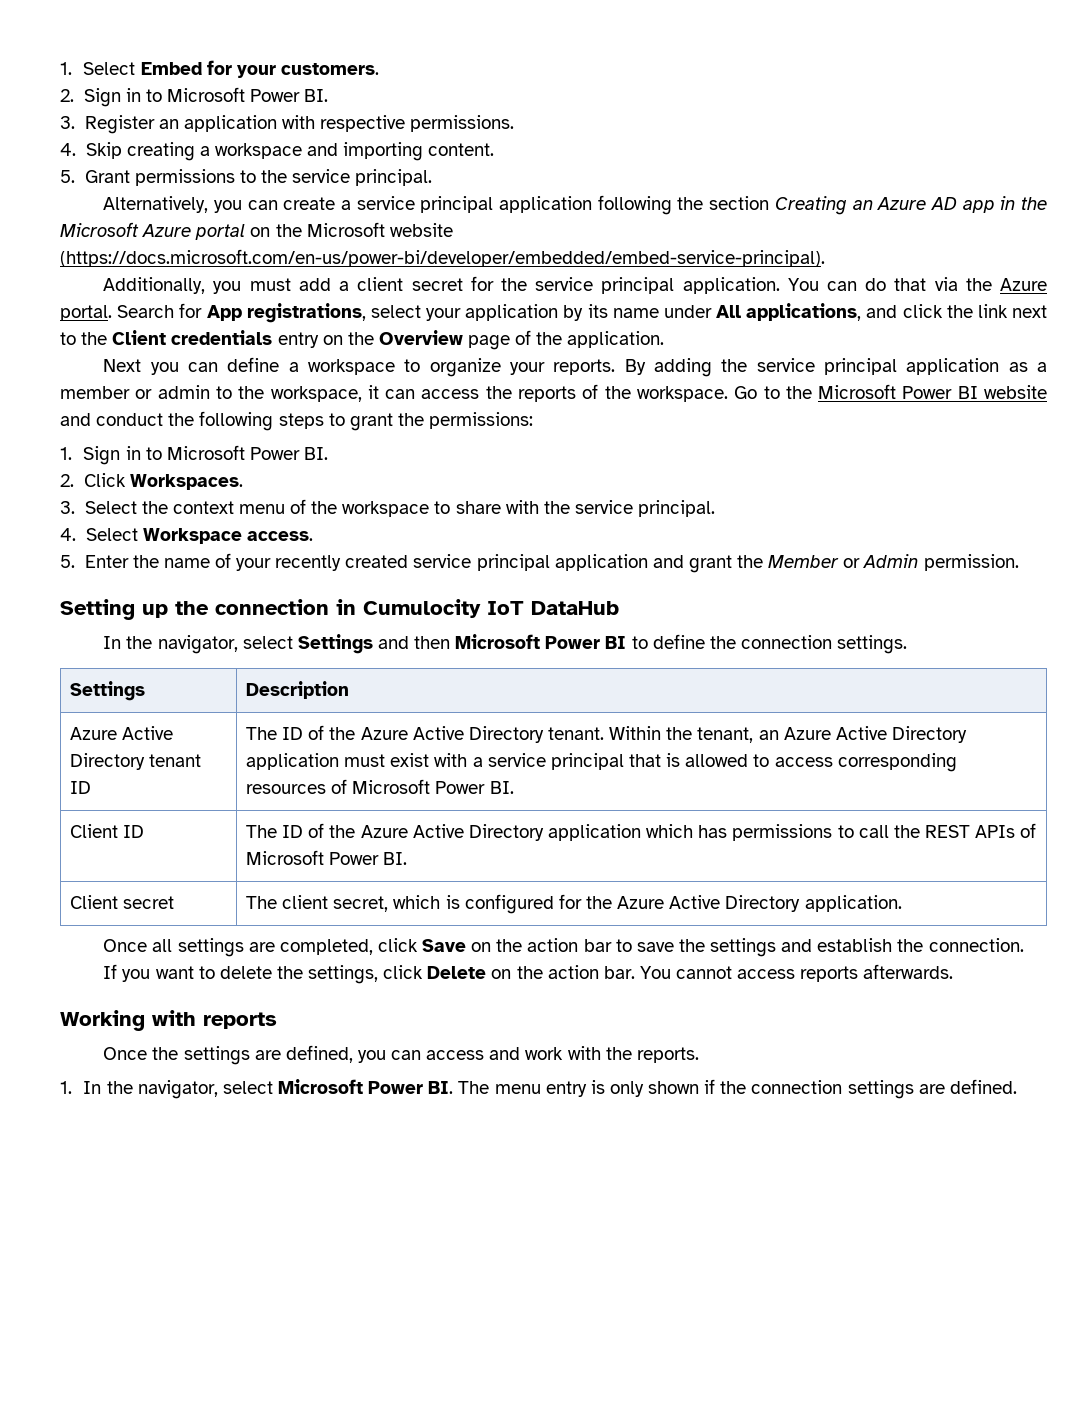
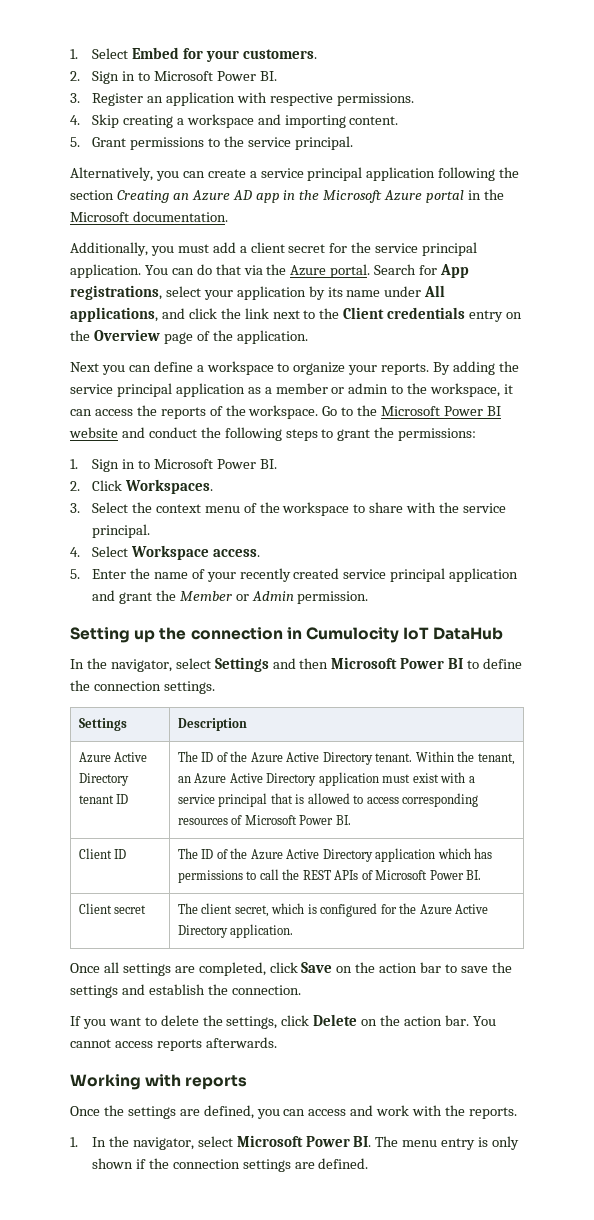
- Alternatively, you can create a service principal application following the section Creating an Azure AD app in the Microsoft Azure portal on the Microsoft website (https://docs.microsoft.com/en-us/power-bi/developer/embedded/embed-service-principal).
+ Alternatively, you can create a service principal application following the section Creating an Azure AD app in the Microsoft Azure portal in the Microsoft documentation.

